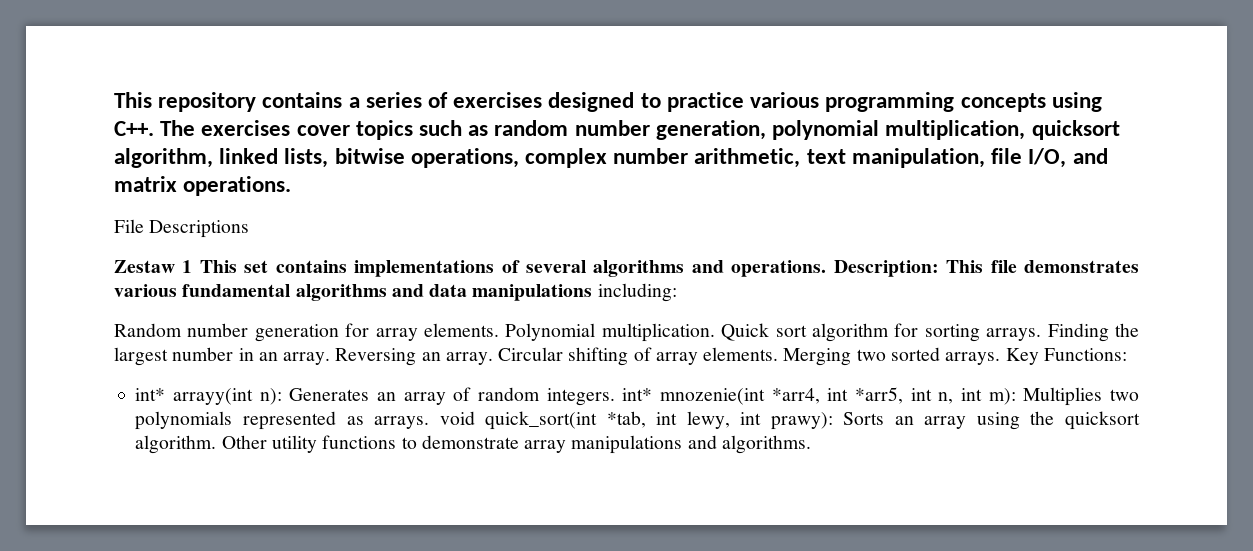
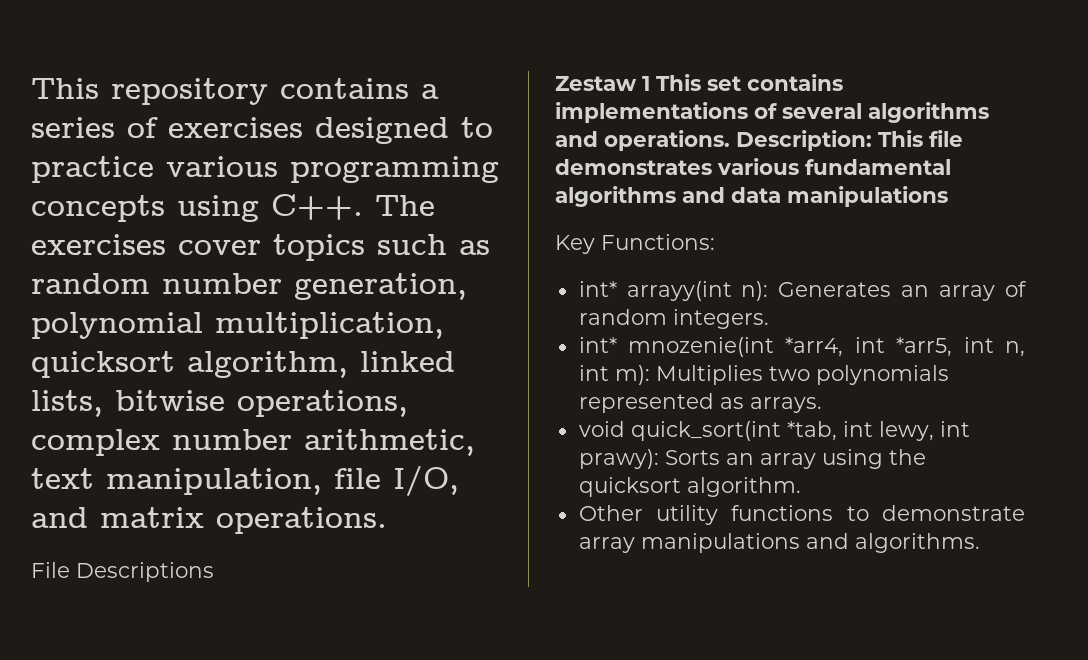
- Description: This file demonstrates various fundamental algorithms and data manipulations including:
- Random number generation for array elements. Polynomial multiplication. Quick sort algorithm for sorting arrays. Finding the largest number in an array. Reversing an array. Circular shifting of array elements. Merging two sorted arrays. Key Functions:
+ Description: This file demonstrates various fundamental algorithms and data manipulations
+ Key Functions:
- int* arrayy(int n): Generates an array of random integers. int* mnozenie(int *arr4, int *arr5, int n, int m): Multiplies two polynomials represented as arrays. void quick_sort(int *tab, int lewy, int prawy): Sorts an array using the quicksort algorithm. Other utility functions to demonstrate array manipulations and algorithms.
+ int* arrayy(int n): Generates an array of random integers.
+ int* mnozenie(int *arr4, int *arr5, int n, int m): Multiplies two polynomials represented as arrays.
+ void quick_sort(int *tab, int lewy, int prawy): Sorts an array using the quicksort algorithm.
+ Other utility functions to demonstrate array manipulations and algorithms.

